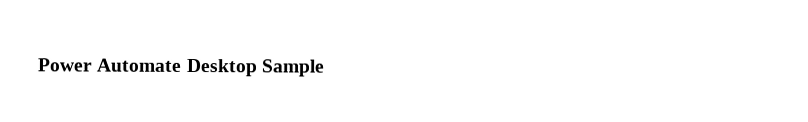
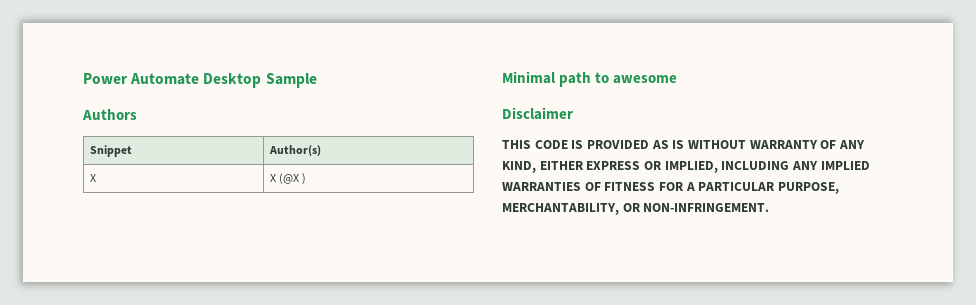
+ Authors
+ Snippet | Author(s)
+ X | X (@X )
+ Minimal path to awesome
+ Disclaimer
+ THIS CODE IS PROVIDED AS IS WITHOUT WARRANTY OF ANY KIND, EITHER EXPRESS OR IMPLIED, INCLUDING ANY IMPLIED WARRANTIES OF FITNESS FOR A PARTICULAR PURPOSE, MERCHANTABILITY, OR NON-INFRINGEMENT.

